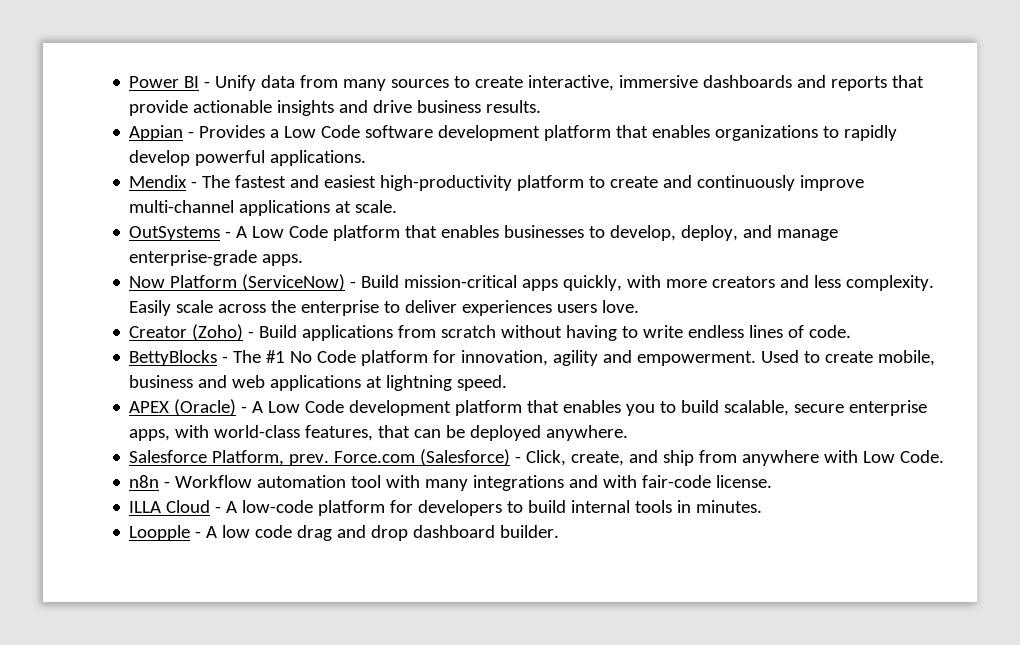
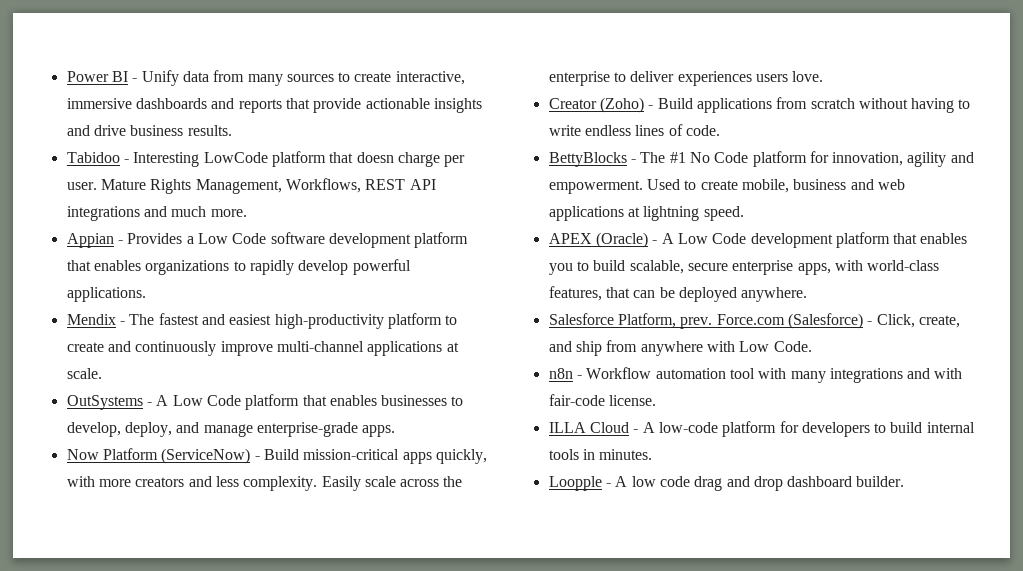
+ Tabidoo - Interesting LowCode platform that doesn charge per user. Mature Rights Management, Workflows, REST API integrations and much more.

